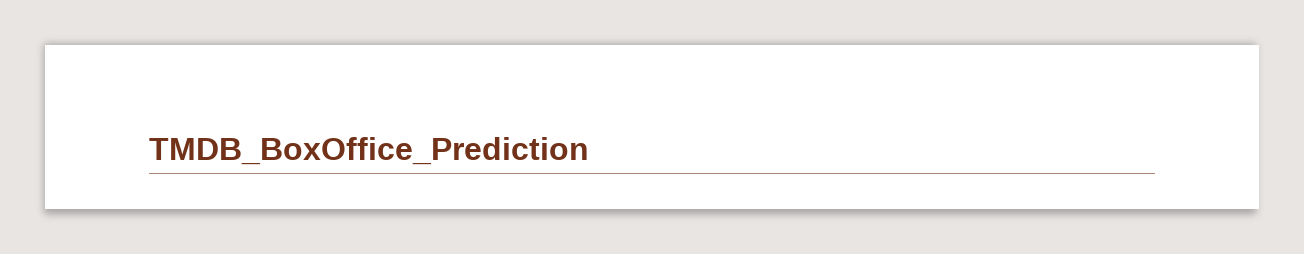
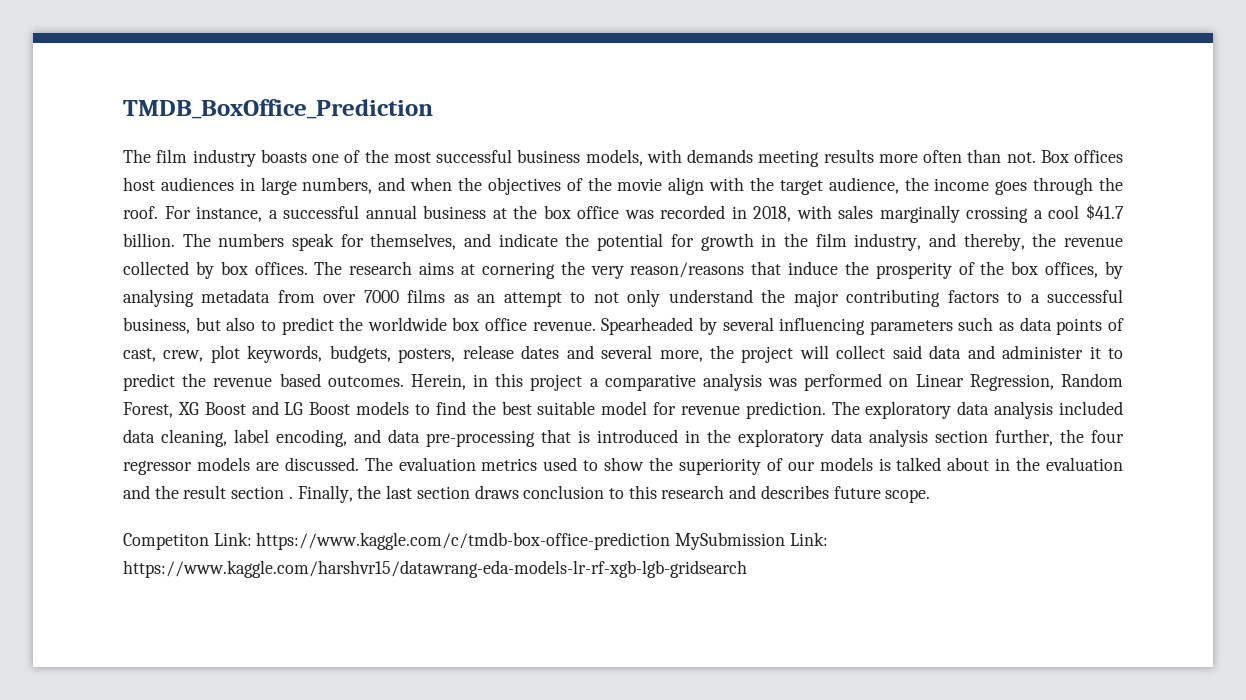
+ The film industry boasts one of the most successful business models, with demands meeting results more often than not. Box offices host audiences in large numbers, and when the objectives of the movie align with the target audience, the income goes through the roof. For instance, a successful annual business at the box office was recorded in 2018, with sales marginally crossing a cool $41.7 billion. The numbers speak for themselves, and indicate the potential for growth in the film industry, and thereby, the revenue collected by box offices. The research aims at cornering the very reason/reasons that induce the prosperity of the box offices, by analysing metadata from over 7000 films as an attempt to not only understand the major contributing factors to a successful business, but also to predict the worldwide box office revenue. Spearheaded by several influencing parameters such as data points of cast, crew, plot keywords, budgets, posters, release dates and several more, the project will collect said data and administer it to predict the revenue based outcomes. Herein, in this project a comparative analysis was performed on Linear Regression, Random Forest, XG Boost and LG Boost models to find the best suitable model for revenue prediction. The exploratory data analysis included data cleaning, label encoding, and data pre-processing that is introduced in the exploratory data analysis section further, the four regressor models are discussed. The evaluation metrics used to show the superiority of our models is talked about in the evaluation and the result section . Finally, the last section draws conclusion to this research and describes future scope.
+ Competiton Link: https://www.kaggle.com/c/tmdb-box-office-prediction MySubmission Link: https://www.kaggle.com/harshvr15/datawrang-eda-models-lr-rf-xgb-lgb-gridsearch

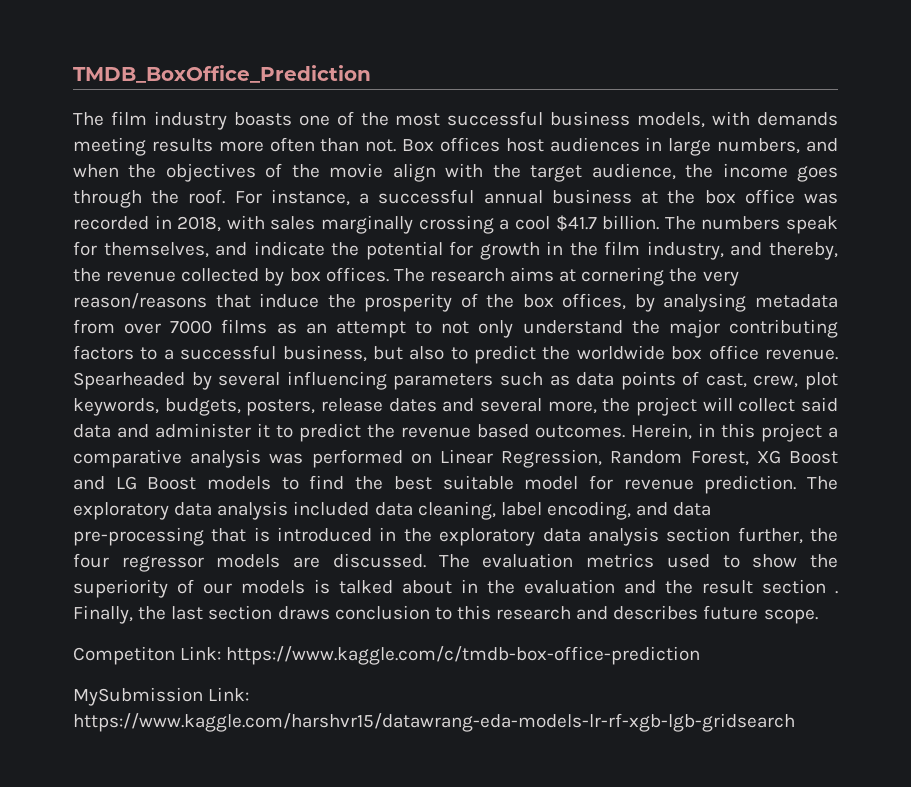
- Competiton Link: https://www.kaggle.com/c/tmdb-box-office-prediction MySubmission Link: https://www.kaggle.com/harshvr15/datawrang-eda-models-lr-rf-xgb-lgb-gridsearch
+ Competiton Link: https://www.kaggle.com/c/tmdb-box-office-prediction
+ MySubmission Link: https://www.kaggle.com/harshvr15/datawrang-eda-models-lr-rf-xgb-lgb-gridsearch

